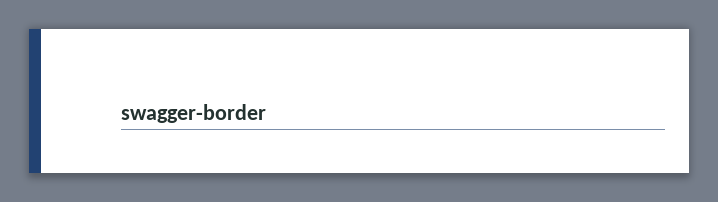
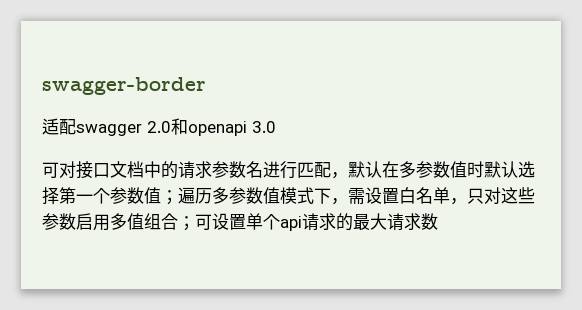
+ 适配swagger 2.0和openapi 3.0
+ 可对接口文档中的请求参数名进行匹配，默认在多参数值时默认选择第一个参数值；遍历多参数值模式下，需设置白名单，只对这些参数启用多值组合；可设置单个api请求的最大请求数

